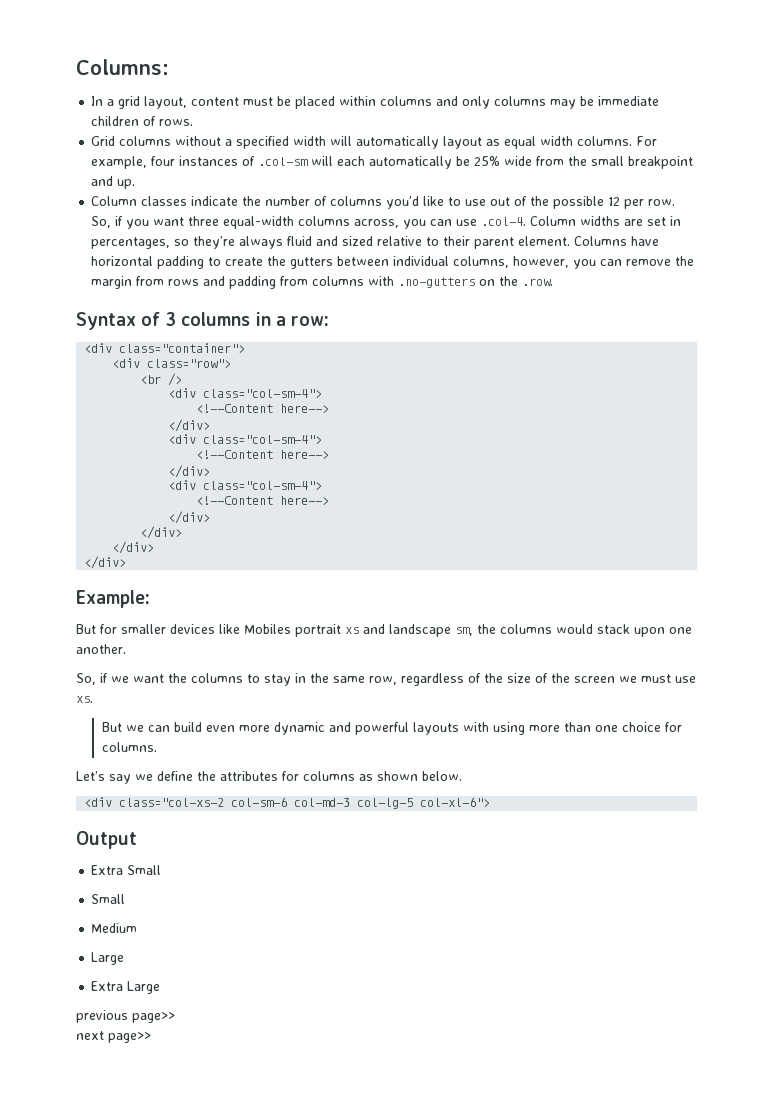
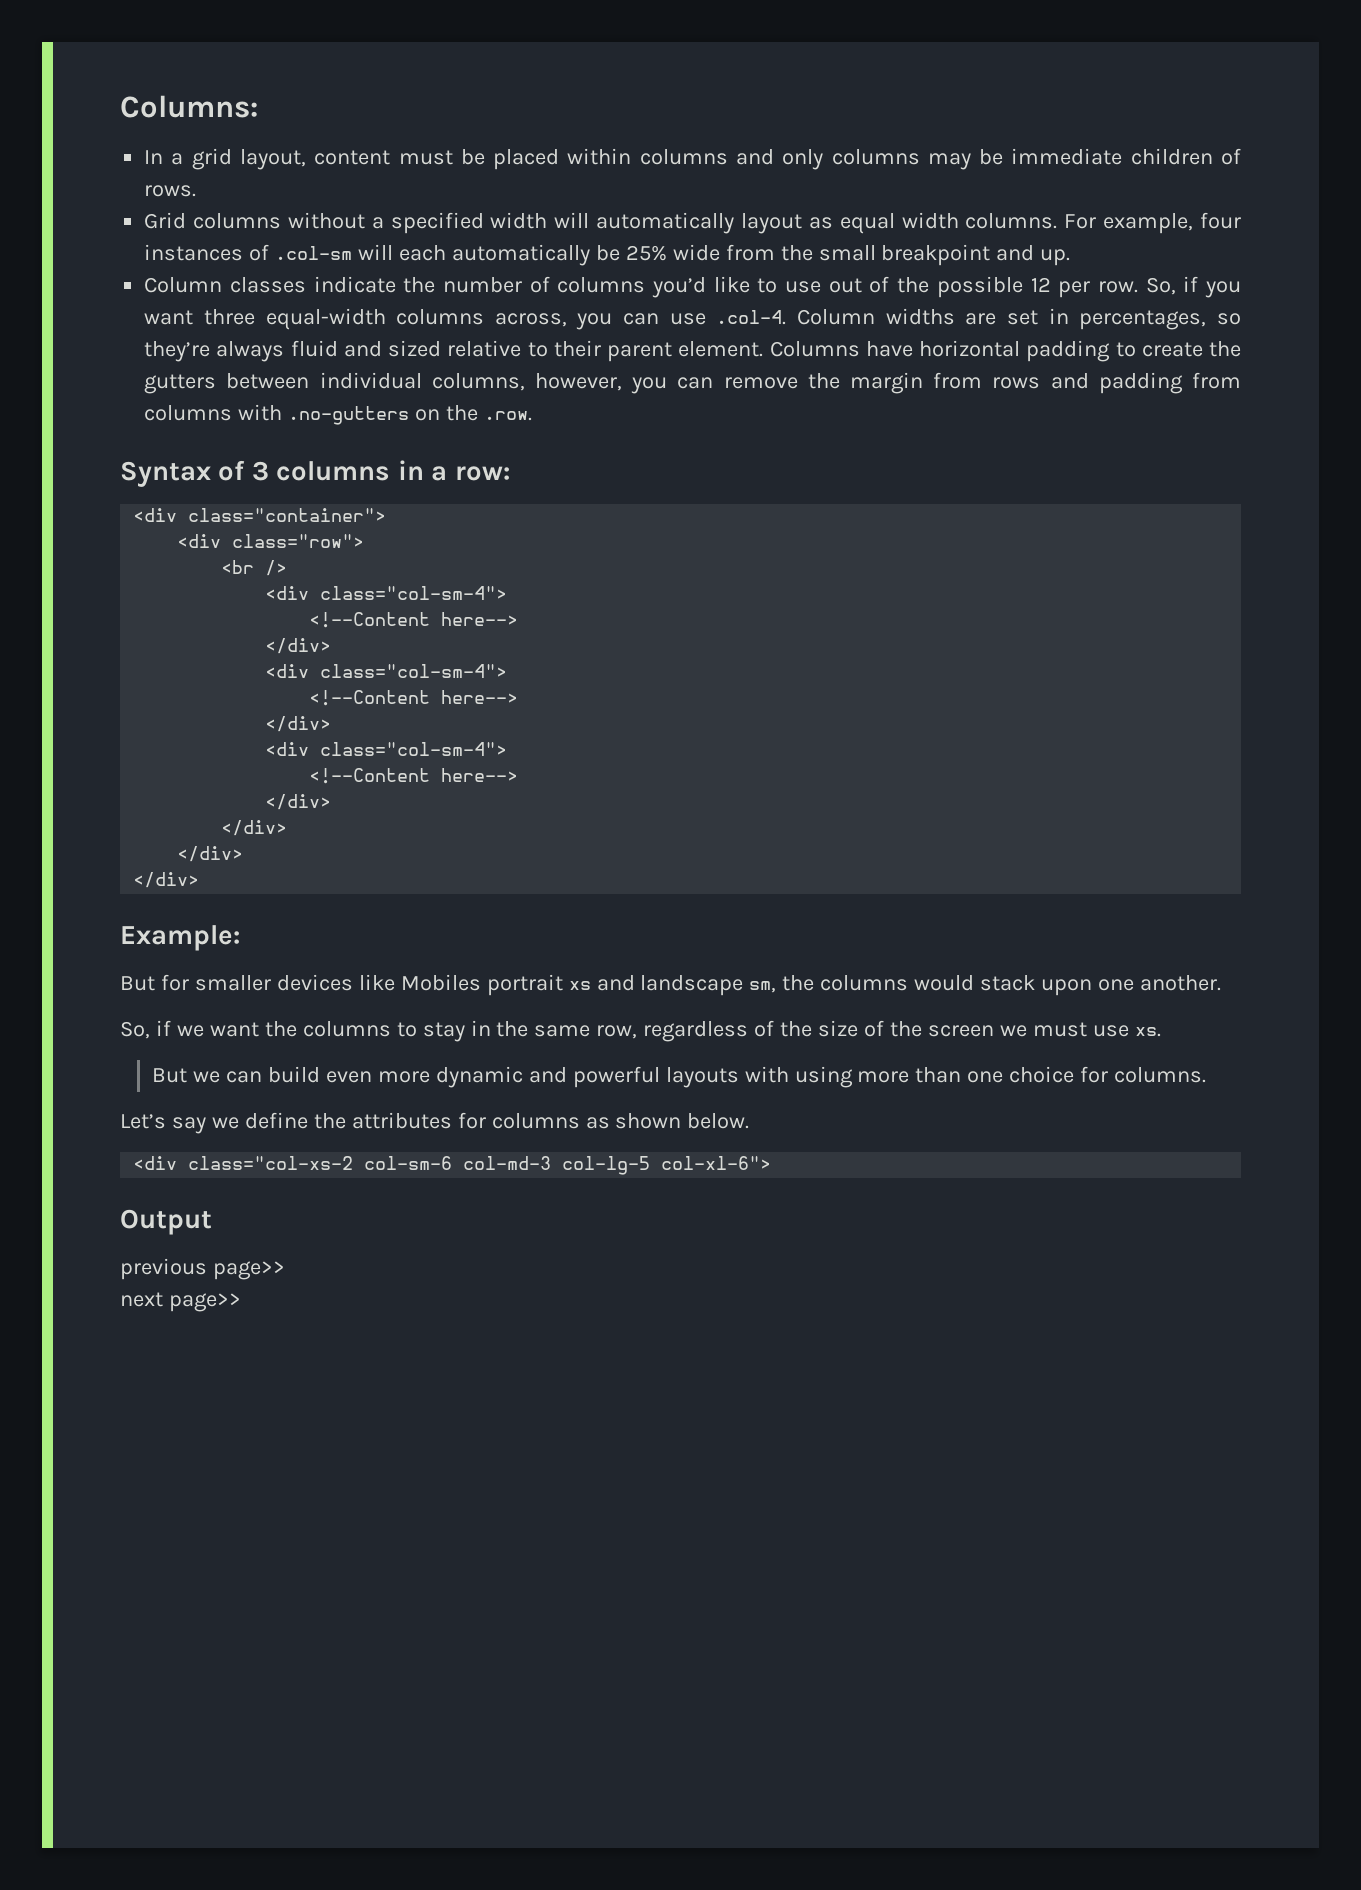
- Extra Small
- Small
- Medium
- Large
- Extra Large

